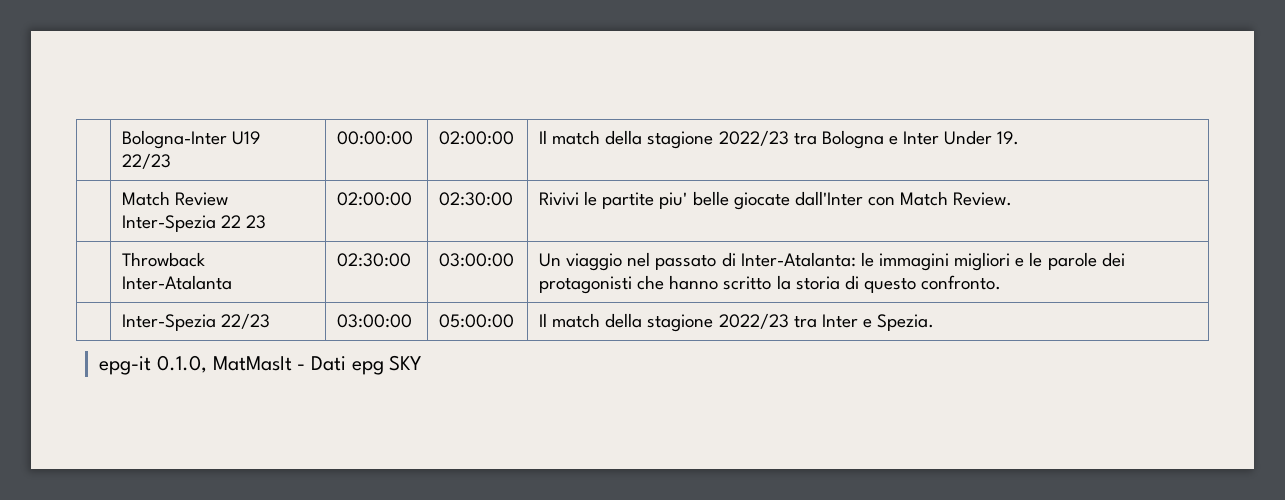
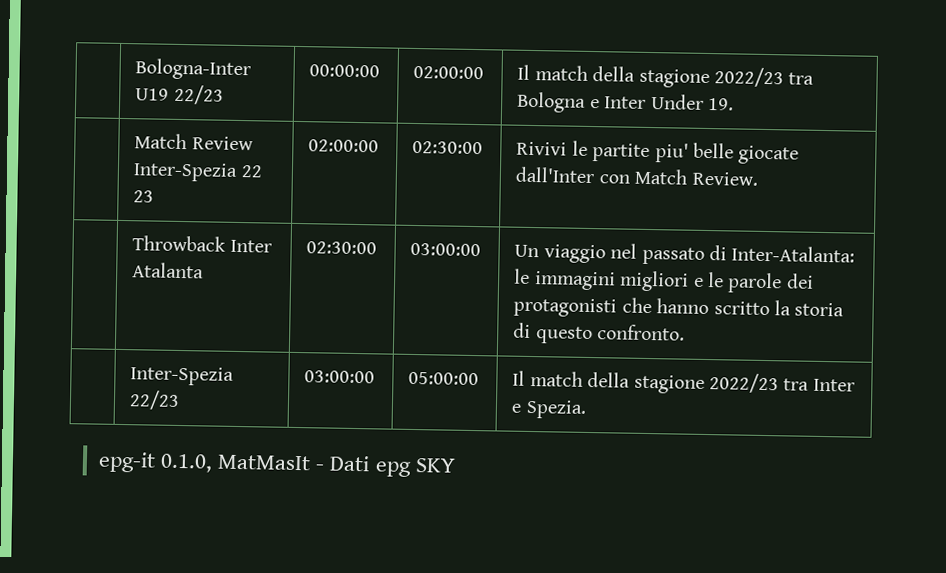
- | Throwback Inter-Atalanta | 02:30:00 | 03:00:00 | Un viaggio nel passato di Inter-Atalanta: le immagini migliori e le parole dei protagonisti che hanno scritto la storia di questo confronto.
+ | Throwback Inter Atalanta | 02:30:00 | 03:00:00 | Un viaggio nel passato di Inter-Atalanta: le immagini migliori e le parole dei protagonisti che hanno scritto la storia di questo confronto.

